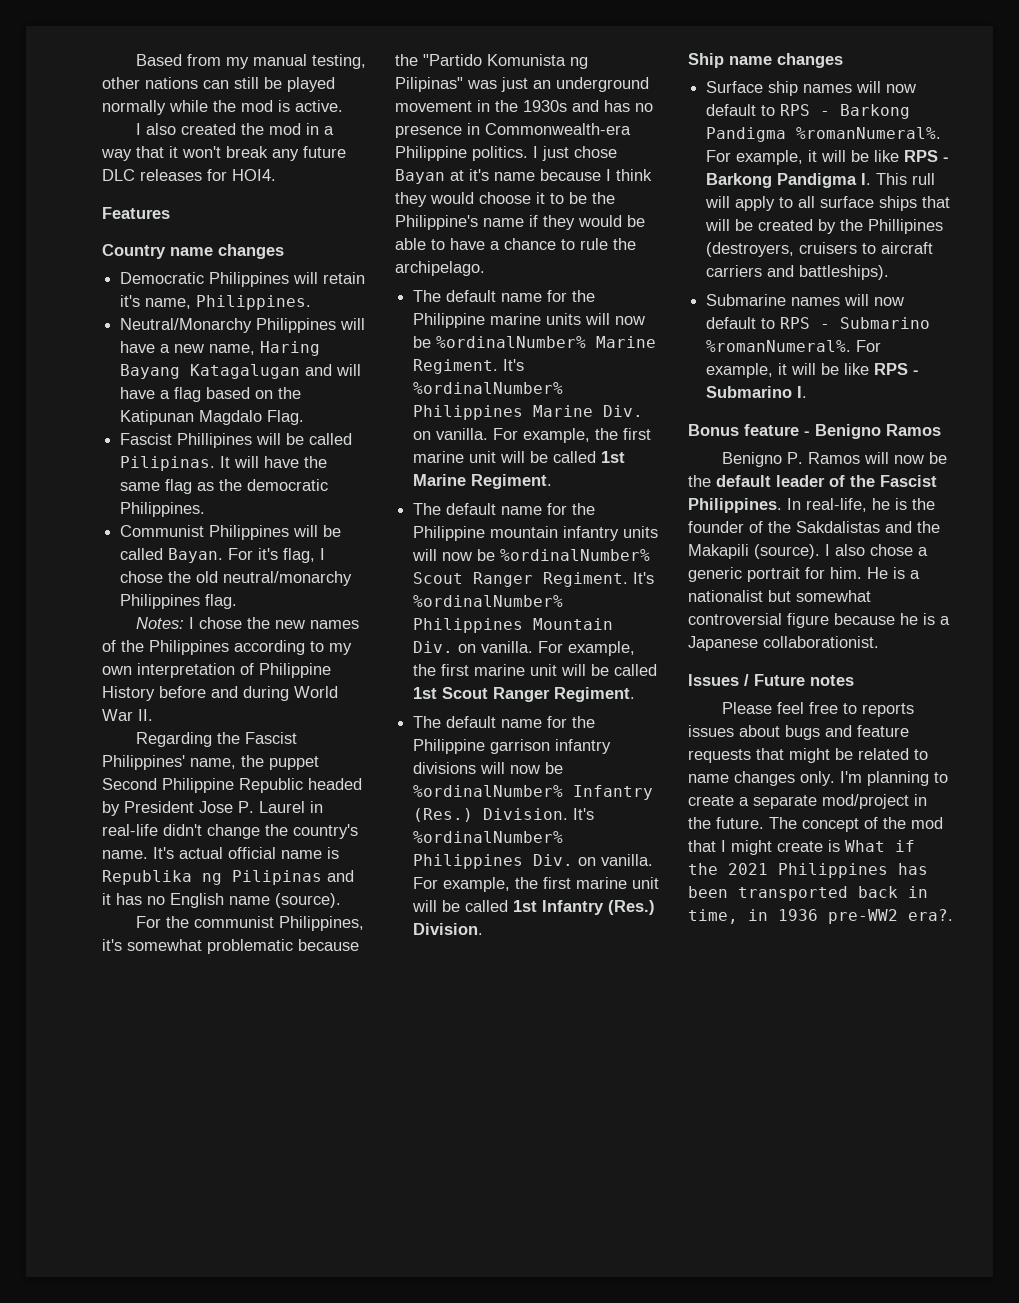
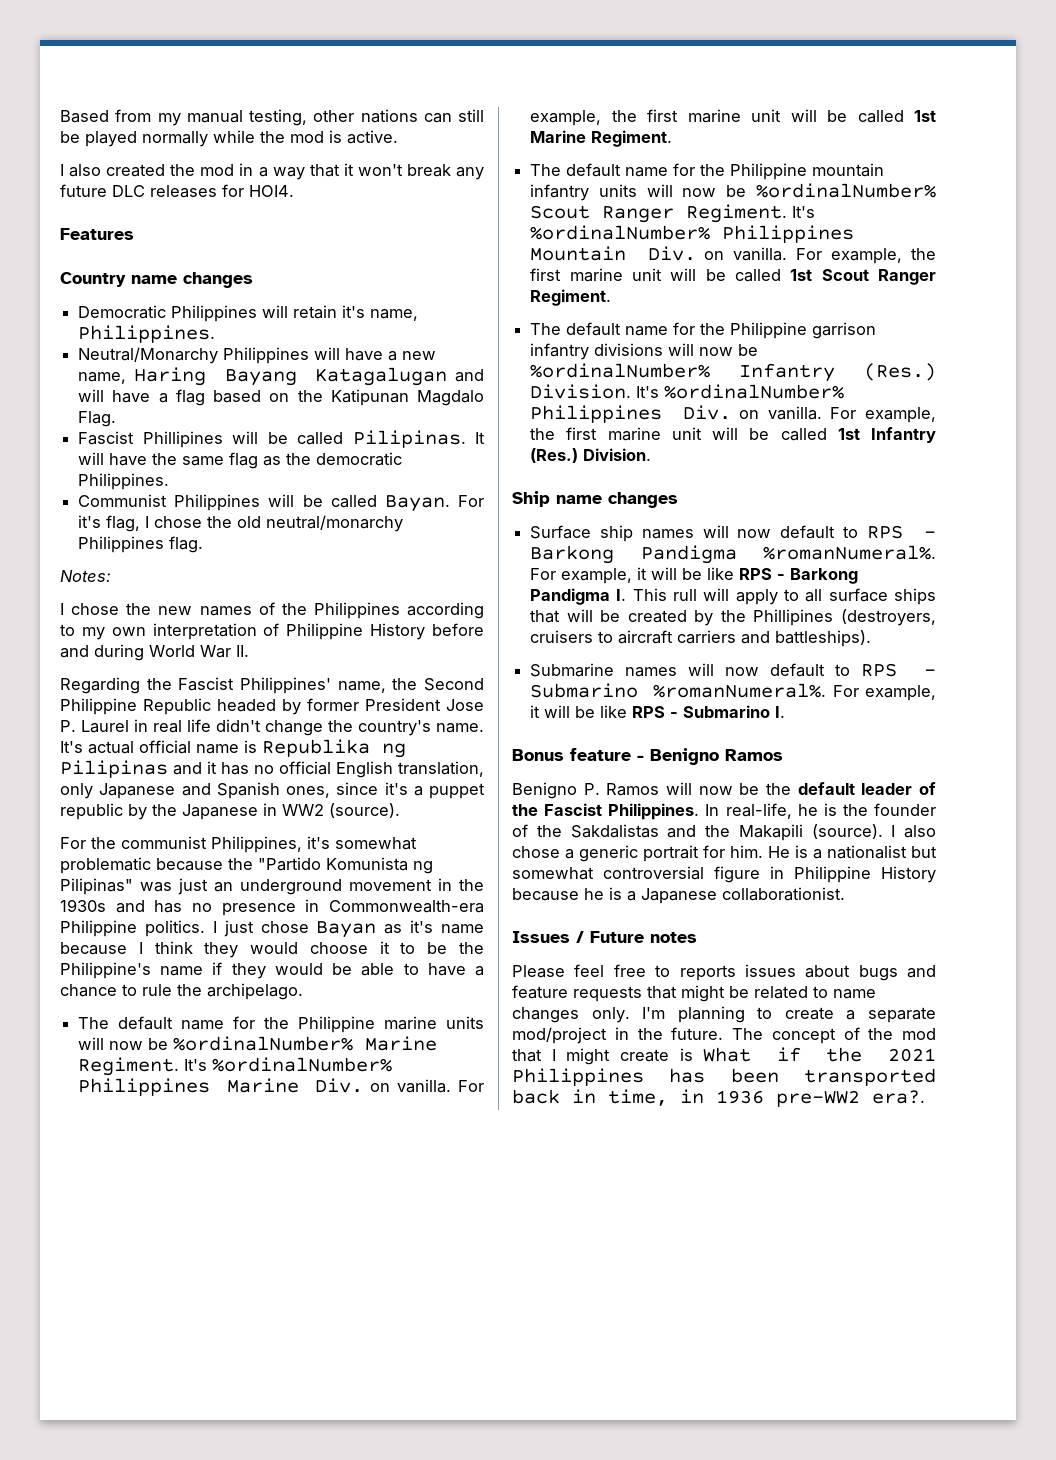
- Notes: I chose the new names of the Philippines according to my own interpretation of Philippine History before and during World War II.
+ Notes:
+ I chose the new names of the Philippines according to my own interpretation of Philippine History before and during World War II.
- Regarding the Fascist Philippines' name, the puppet Second Philippine Republic headed by President Jose P. Laurel in real-life didn't change the country's name.
+ Regarding the Fascist Philippines' name, the Second Philippine Republic headed by former President Jose P. Laurel in real life didn't change the country's name.
- It's actual official name is Republika ng Pilipinas and it has no English name (source).
+ It's actual official name is Republika ng Pilipinas and it has no official English translation, only Japanese and Spanish ones, since it's a puppet republic by the Japanese in WW2 (source).
- I just chose Bayan at it's name because I think they would choose it to be the Philippine's name if they would be able to have a chance to rule the archipelago.
+ I just chose Bayan as it's name because I think they would choose it to be the Philippine's name if they would be able to have a chance to rule the archipelago.
- He is a nationalist but somewhat controversial figure because he is a Japanese collaborationist.
+ He is a nationalist but somewhat controversial figure in Philippine History because he is a Japanese collaborationist.

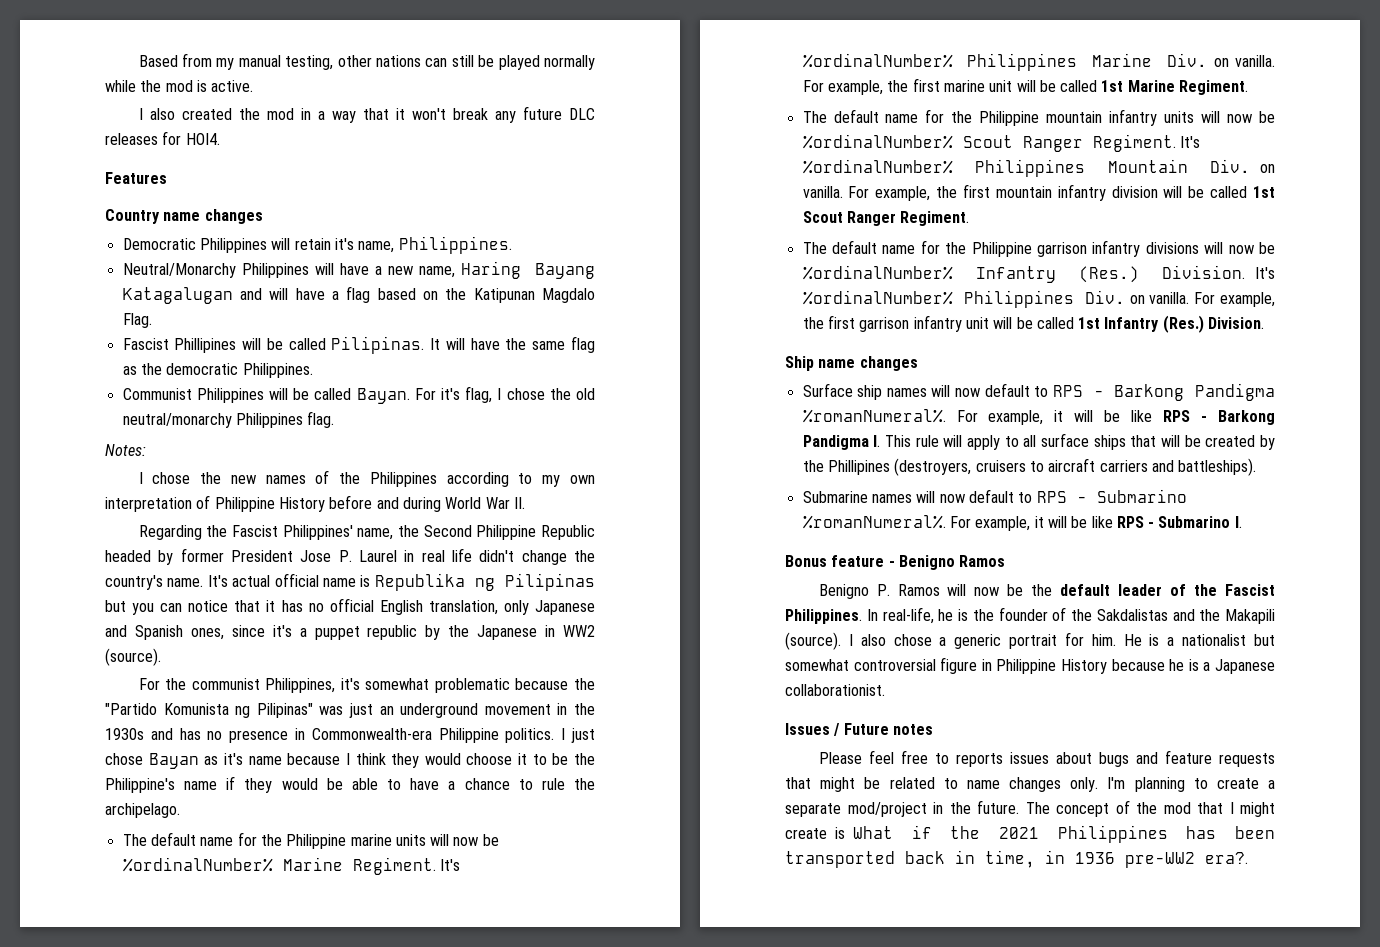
- It's actual official name is Republika ng Pilipinas and it has no official English translation, only Japanese and Spanish ones, since it's a puppet republic by the Japanese in WW2 (source).
+ It's actual official name is Republika ng Pilipinas but you can notice that it has no official English translation, only Japanese and Spanish ones, since it's a puppet republic by the Japanese in WW2 (source).
- For example, the first marine unit will be called 1st Scout Ranger Regiment.
+ For example, the first mountain infantry division will be called 1st Scout Ranger Regiment.
- For example, the first marine unit will be called 1st Infantry (Res.) Division.
+ For example, the first garrison infantry unit will be called 1st Infantry (Res.) Division.
- For example, it will be like RPS - Barkong Pandigma I. This rull will apply to all surface ships that will be created by the Phillipines (destroyers, cruisers to aircraft carriers and battleships).
+ For example, it will be like RPS - Barkong Pandigma I. This rule will apply to all surface ships that will be created by the Phillipines (destroyers, cruisers to aircraft carriers and battleships).

